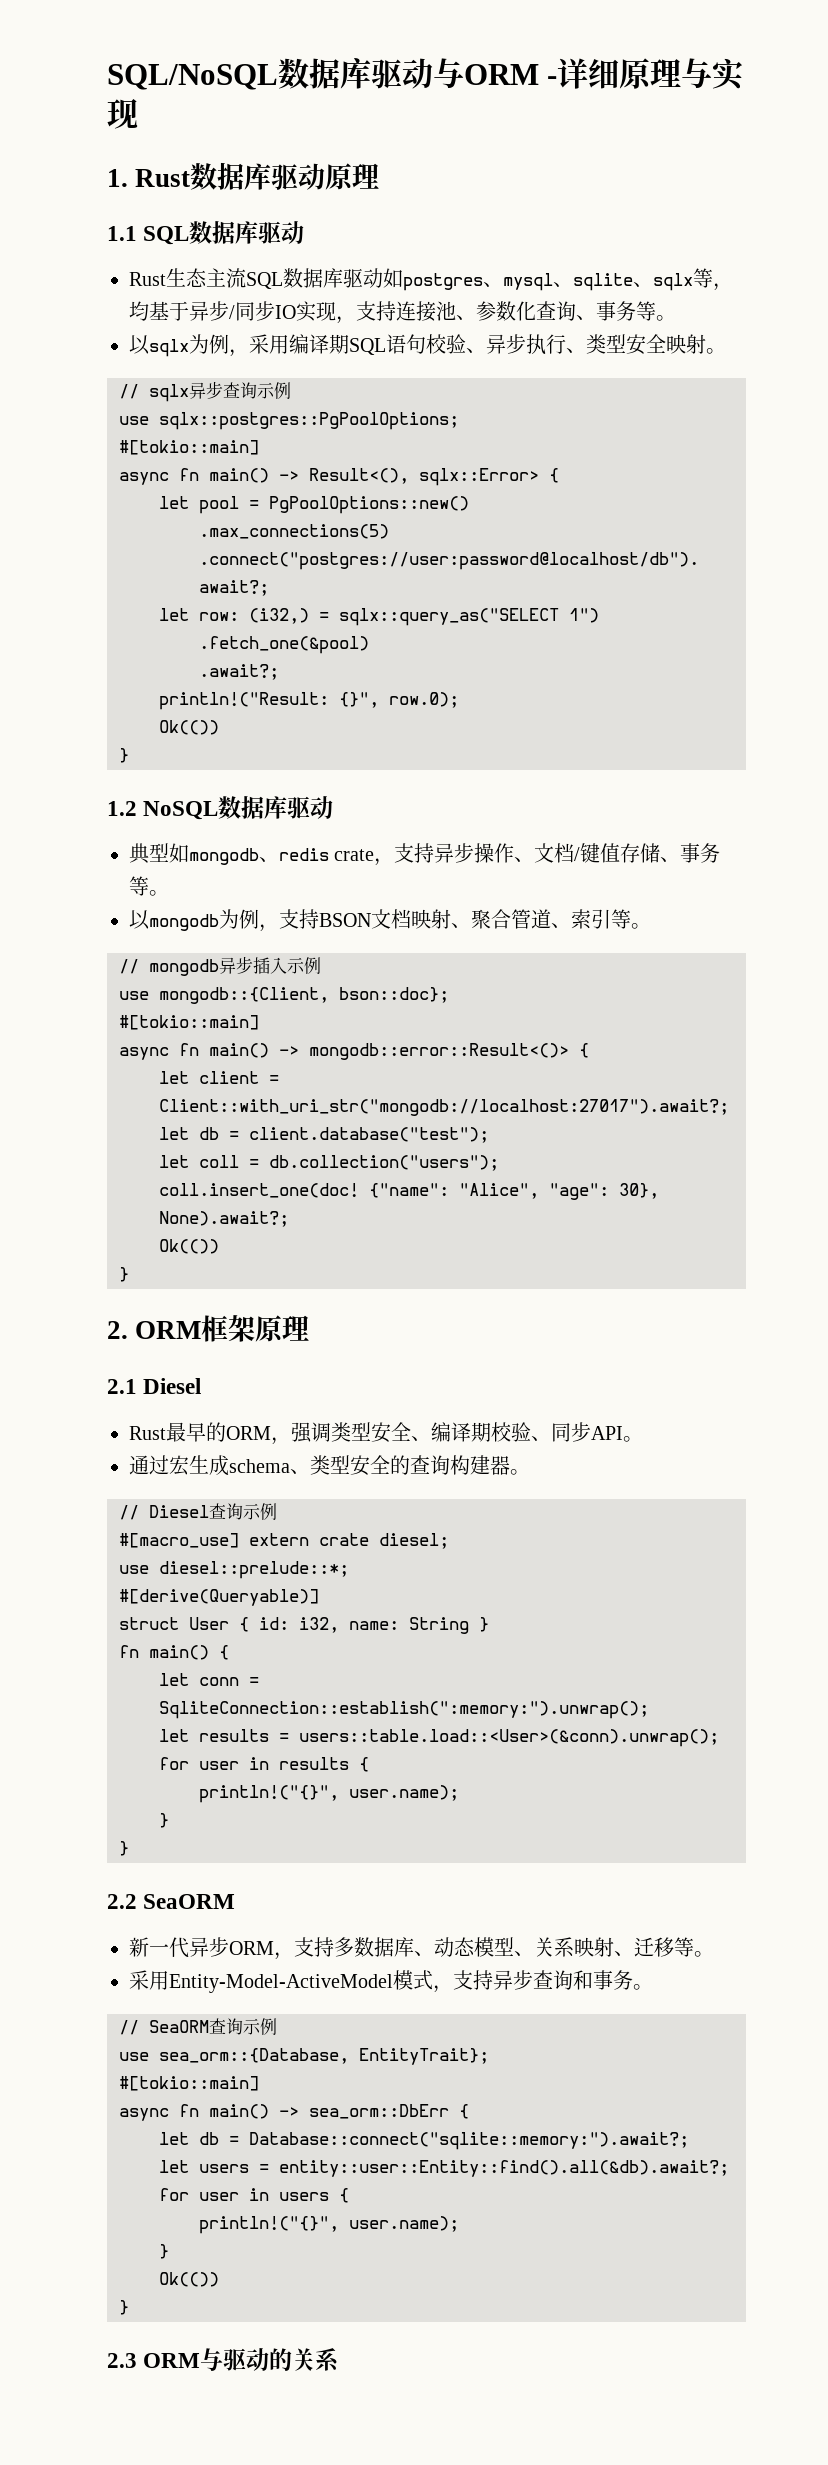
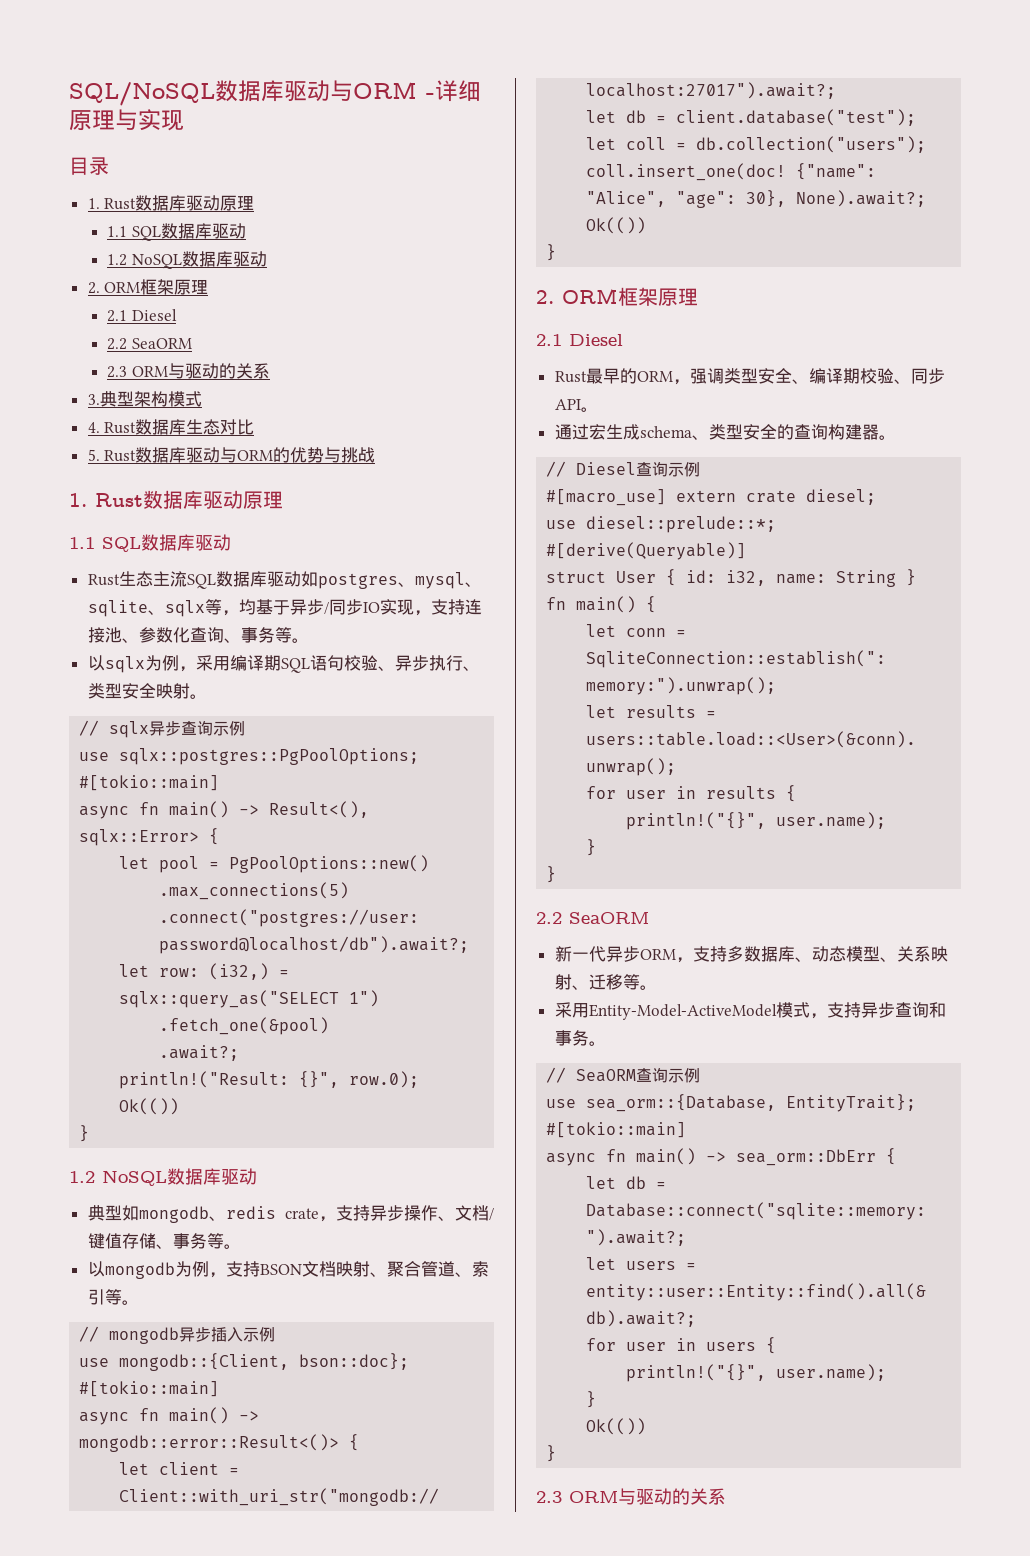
+ 目录
+ 1. Rust数据库驱动原理
+ 1.1 SQL数据库驱动
+ 1.2 NoSQL数据库驱动
+ 2. ORM框架原理
+ 2.1 Diesel
+ 2.2 SeaORM
+ 2.3 ORM与驱动的关系
+ 3.典型架构模式
+ 4. Rust数据库生态对比
+ 5. Rust数据库驱动与ORM的优势与挑战

